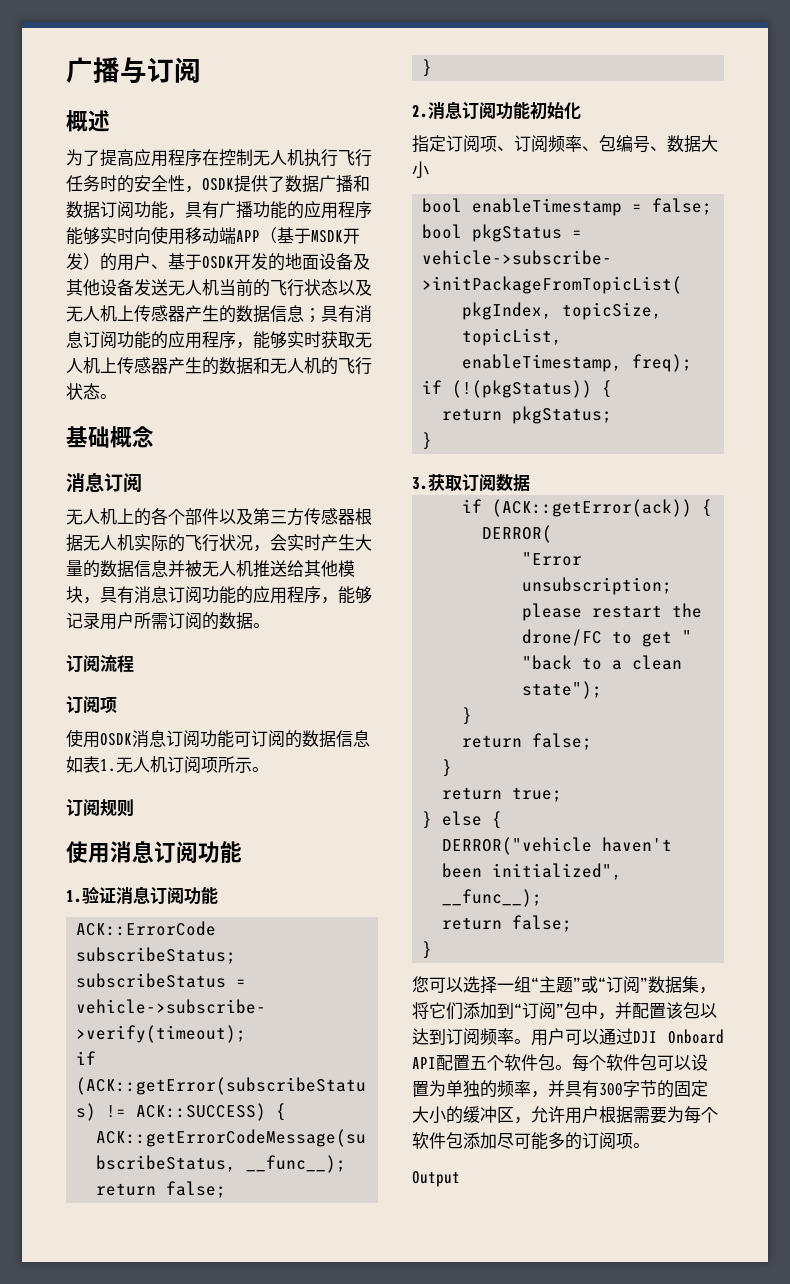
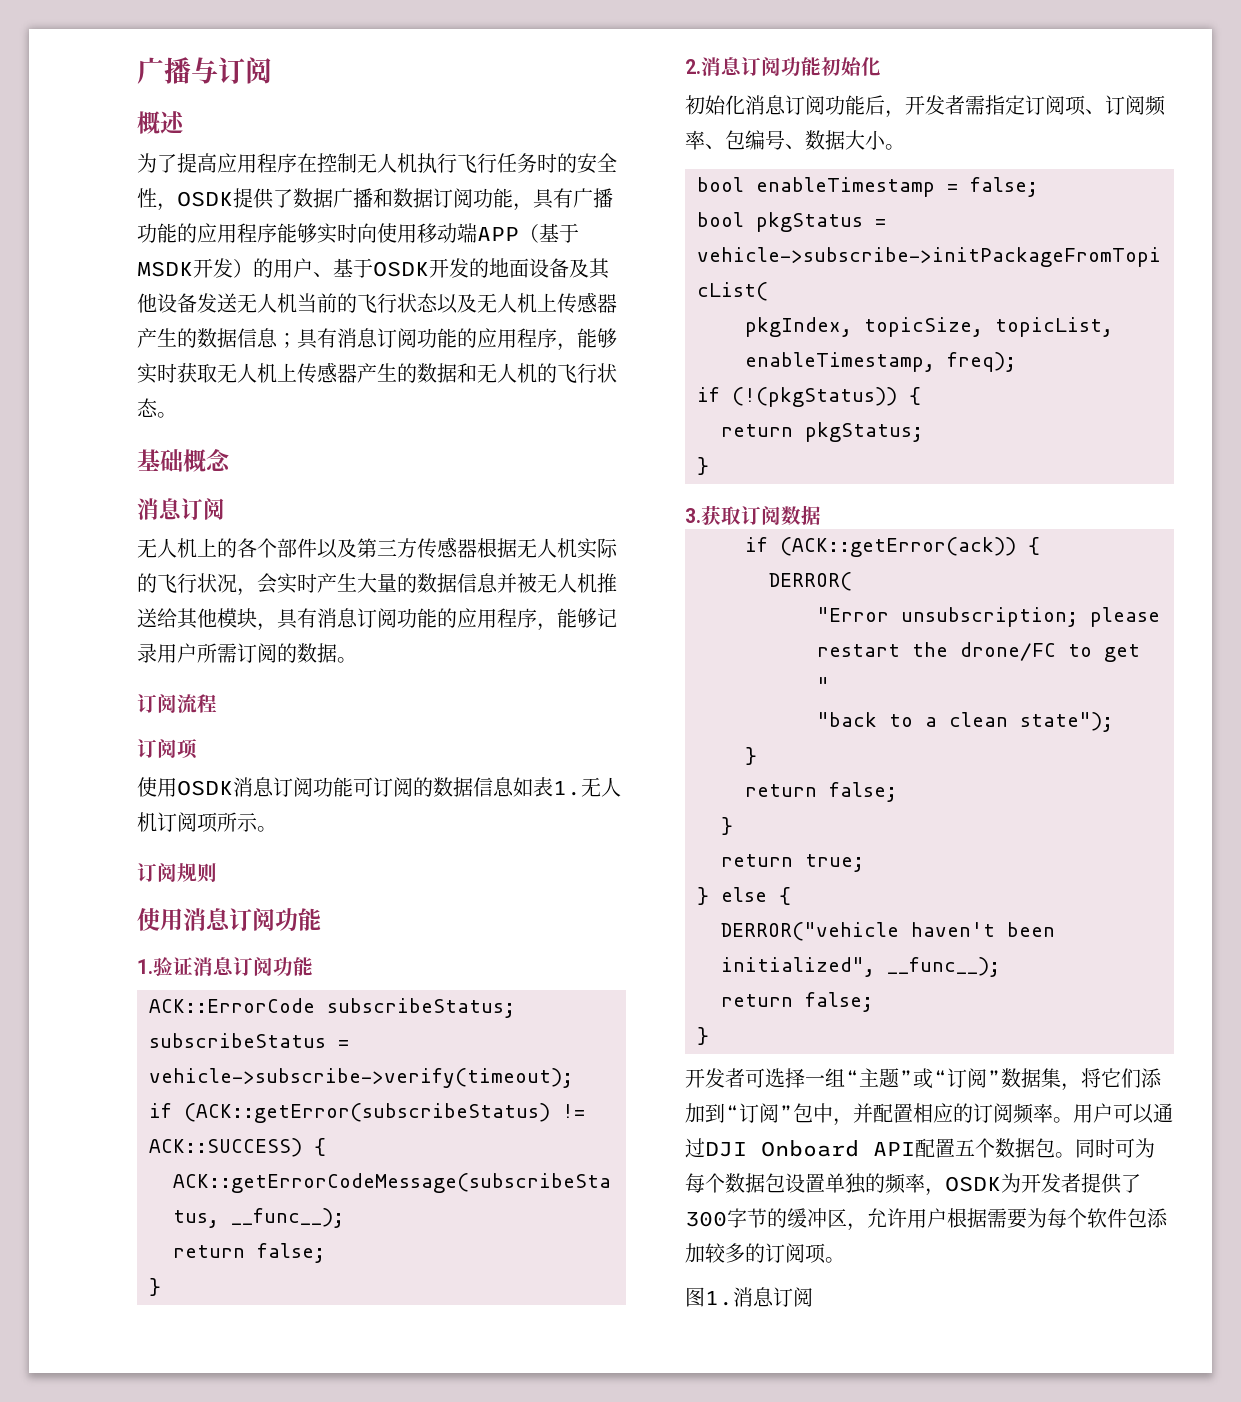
- 指定订阅项、订阅频率、包编号、数据大小
+ 初始化消息订阅功能后，开发者需指定订阅项、订阅频率、包编号、数据大小。
- 您可以选择一组“主题”或“订阅”数据集，将它们添加到“订阅”包中，并配置该包以达到订阅频率。
+ 开发者可选择一组“主题”或“订阅”数据集，将它们添加到“订阅”包中，并配置相应的订阅频率。
- 用户可以通过DJI Onboard API配置五个软件包。每个软件包可以设置为单独的频率，并具有300字节的固定大小的缓冲区，允许用户根据需要为每个软件包添加尽可能多的订阅项。
+ 用户可以通过DJI Onboard API配置五个数据包。同时可为每个数据包设置单独的频率，OSDK为开发者提供了300字节的缓冲区，允许用户根据需要为每个软件包添加较多的订阅项。
- Output
+ 图1.消息订阅

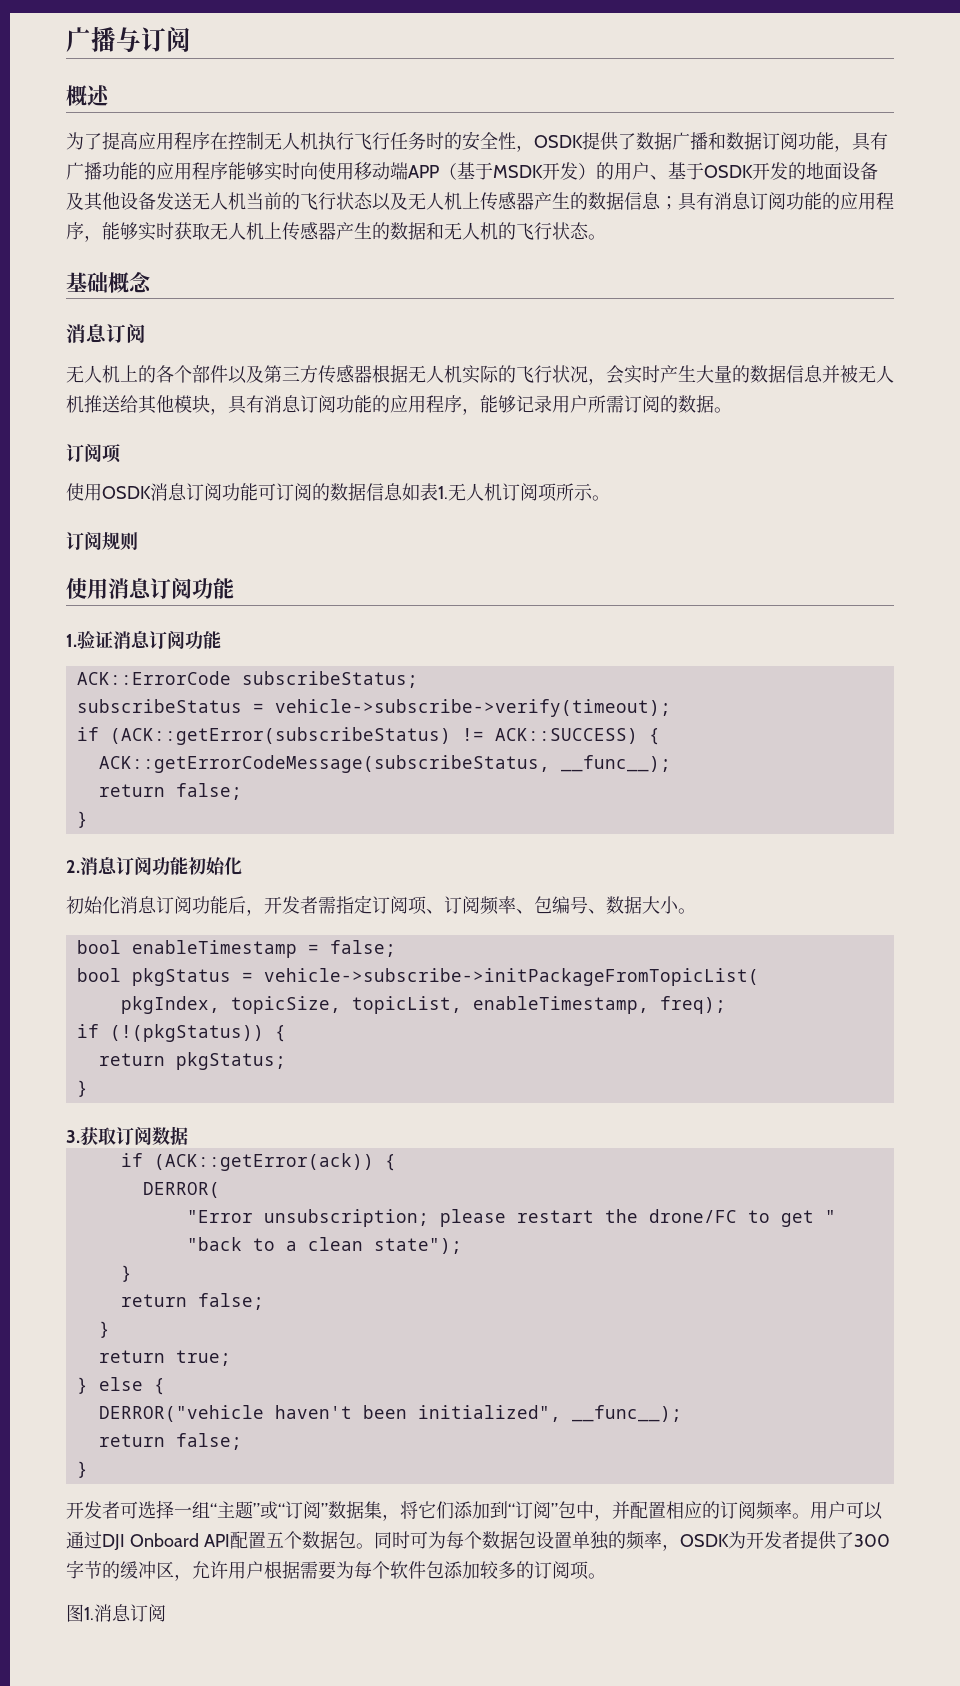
- 订阅流程

